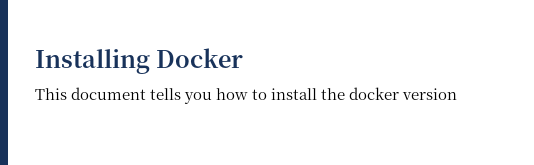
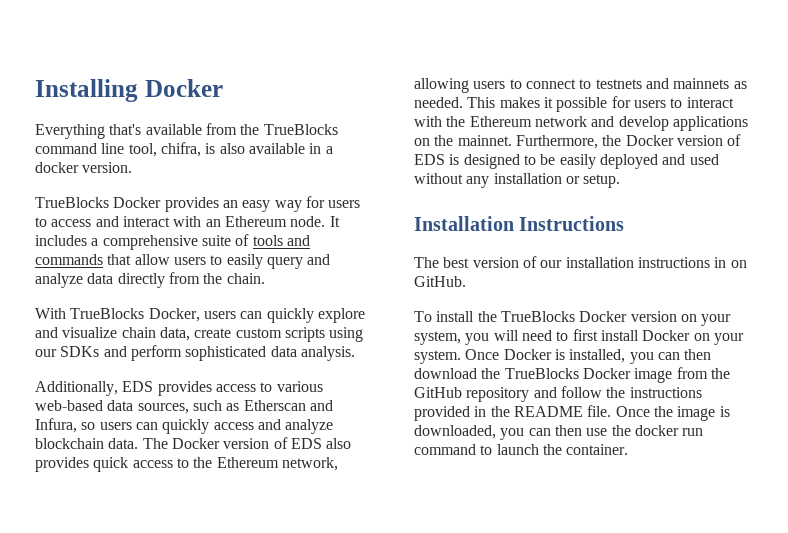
- This document tells you how to install the docker version
+ Everything that's available from the TrueBlocks command line tool, chifra, is also available in a docker version.
+ TrueBlocks Docker provides an easy way for users to access and interact with an Ethereum node. It includes a comprehensive suite of tools and commands that allow users to easily query and analyze data directly from the chain.
+ With TrueBlocks Docker, users can quickly explore and visualize chain data, create custom scripts using our SDKs and perform sophisticated data analysis.
+ Additionally, EDS provides access to various web-based data sources, such as Etherscan and Infura, so users can quickly access and analyze blockchain data. The Docker version of EDS also provides quick access to the Ethereum network, allowing users to connect to testnets and mainnets as needed. This makes it possible for users to interact with the Ethereum network and develop applications on the mainnet. Furthermore, the Docker version of EDS is designed to be easily deployed and used without any installation or setup.
+ Installation Instructions
+ The best version of our installation instructions in on GitHub.
+ To install the TrueBlocks Docker version on your system, you will need to first install Docker on your system. Once Docker is installed, you can then download the TrueBlocks Docker image from the GitHub repository and follow the instructions provided in the README file. Once the image is downloaded, you can then use the docker run command to launch the container.

